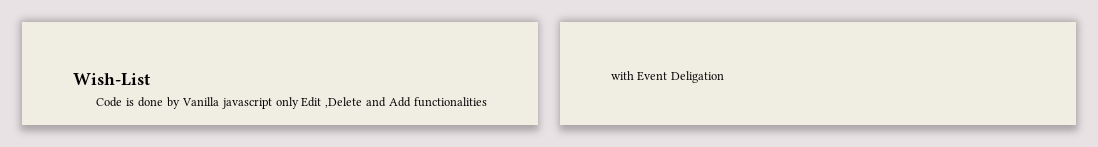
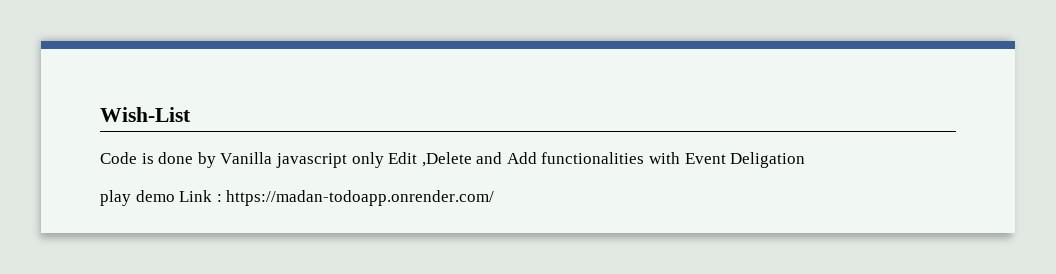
+ play demo Link : https://madan-todoapp.onrender.com/

